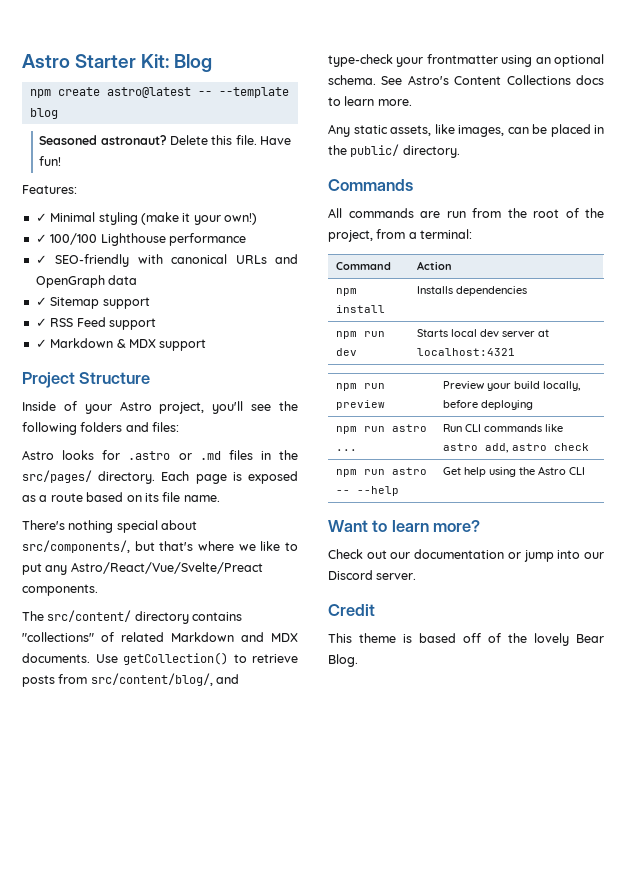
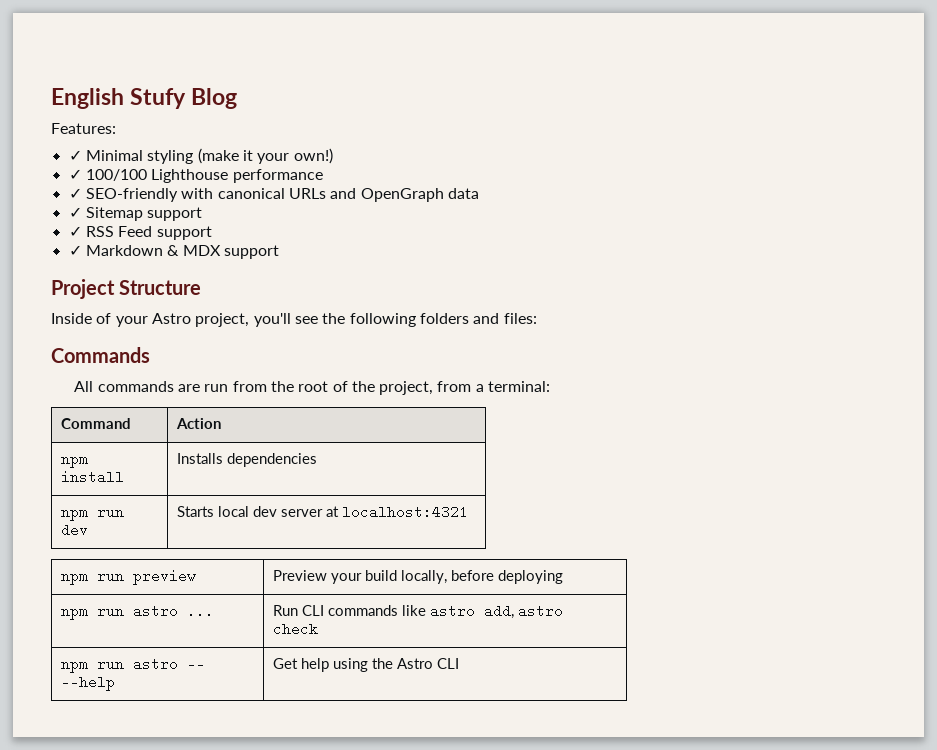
- Astro Starter Kit: Blog
- npm create astro@latest -- --template blog
- Seasoned astronaut? Delete this file. Have fun!
+ English Stufy Blog
- Astro looks for .astro or .md files in the src/pages/ directory. Each page is exposed as a route based on its file name.
- There's nothing special about src/components/, but that's where we like to put any Astro/React/Vue/Svelte/Preact components.
- The src/content/ directory contains "collections" of related Markdown and MDX documents. Use getCollection() to retrieve posts from src/content/blog/, and type-check your frontmatter using an optional schema. See Astro's Content Collections docs to learn more.
- Any static assets, like images, can be placed in the public/ directory.
- Want to learn more?
- Check out our documentation or jump into our Discord server.
- Credit
- This theme is based off of the lovely Bear Blog.

